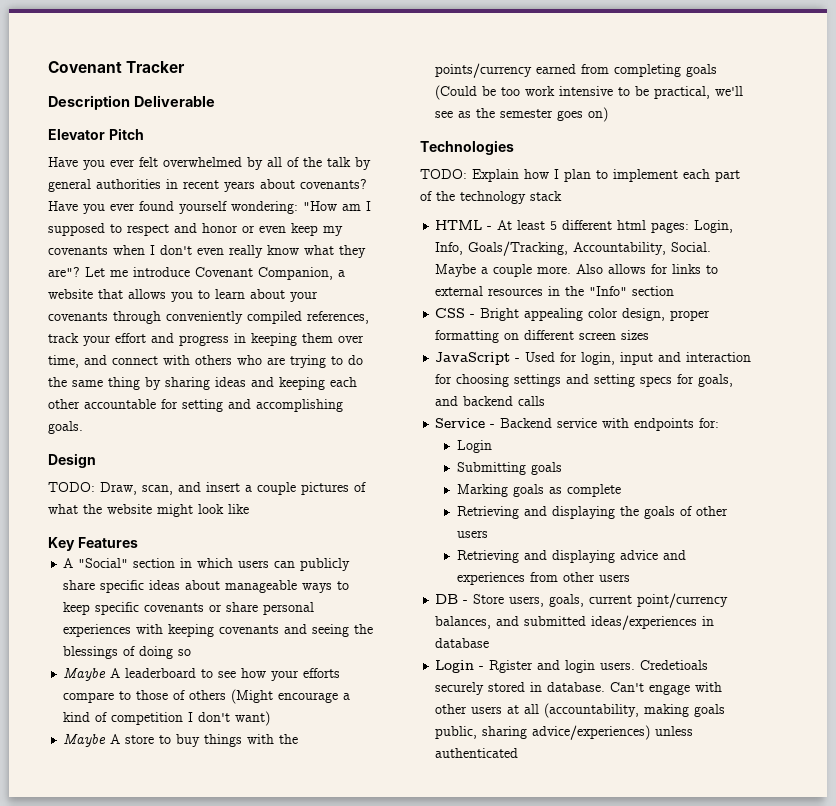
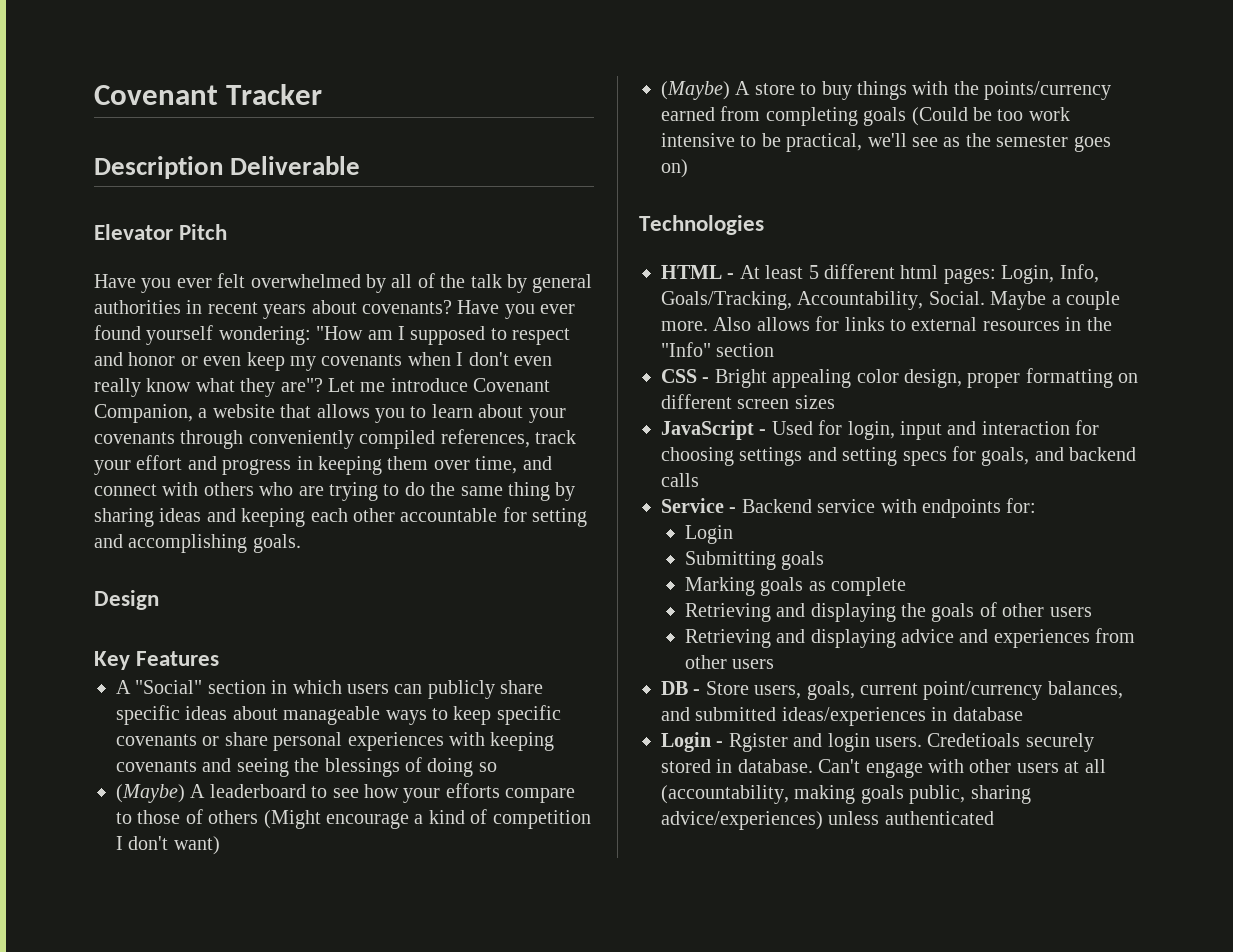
- TODO: Draw, scan, and insert a couple pictures of what the website might look like
- Maybe A leaderboard to see how your efforts compare to those of others (Might encourage a kind of competition I don't want)
+ (Maybe) A leaderboard to see how your efforts compare to those of others (Might encourage a kind of competition I don't want)
- Maybe A store to buy things with the points/currency earned from completing goals (Could be too work intensive to be practical, we'll see as the semester goes on)
+ (Maybe) A store to buy things with the points/currency earned from completing goals (Could be too work intensive to be practical, we'll see as the semester goes on)
- TODO: Explain how I plan to implement each part of the technology stack

